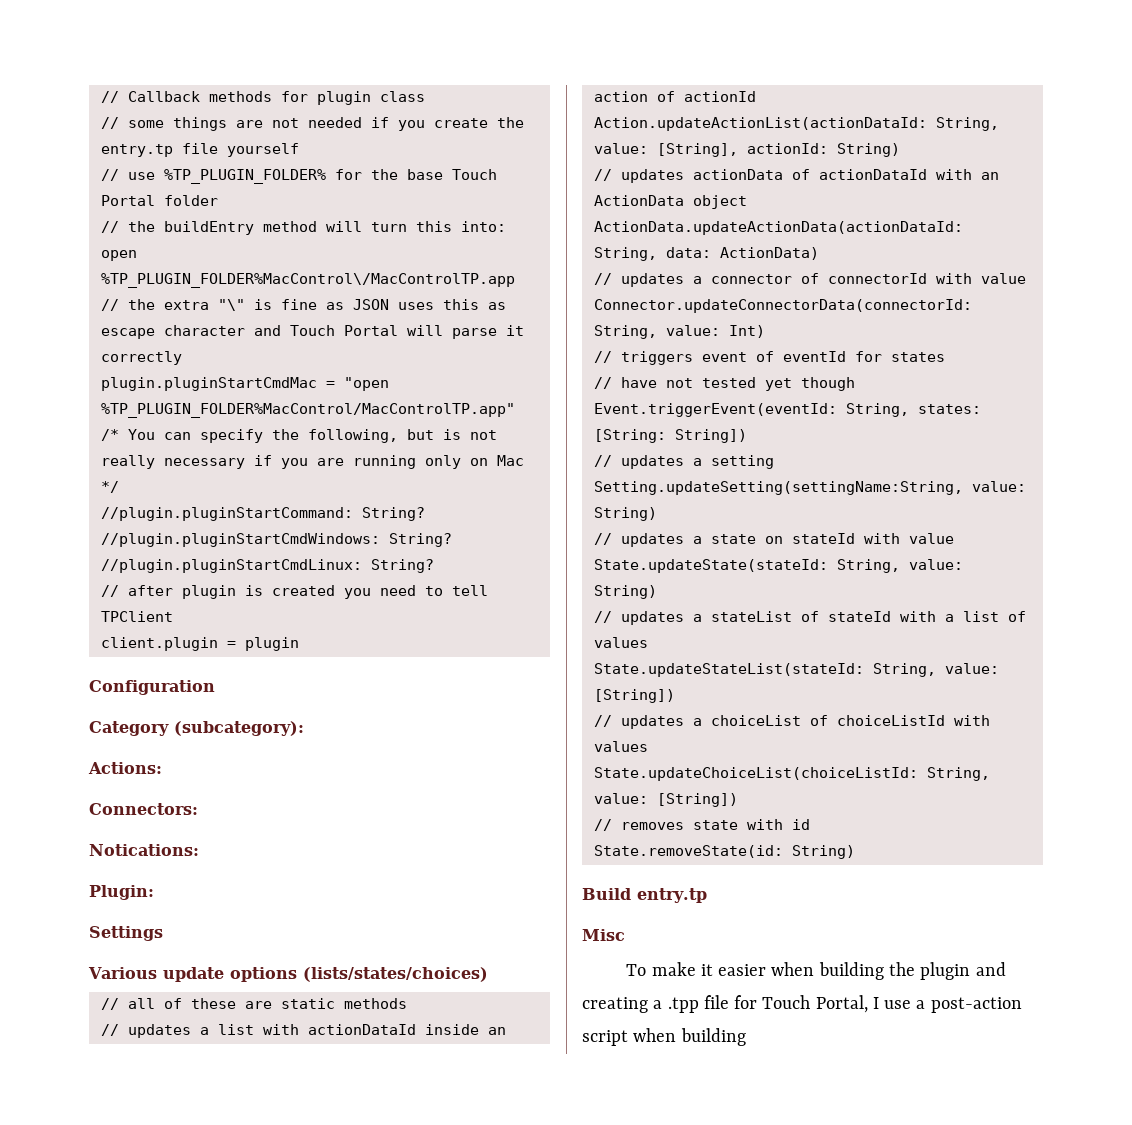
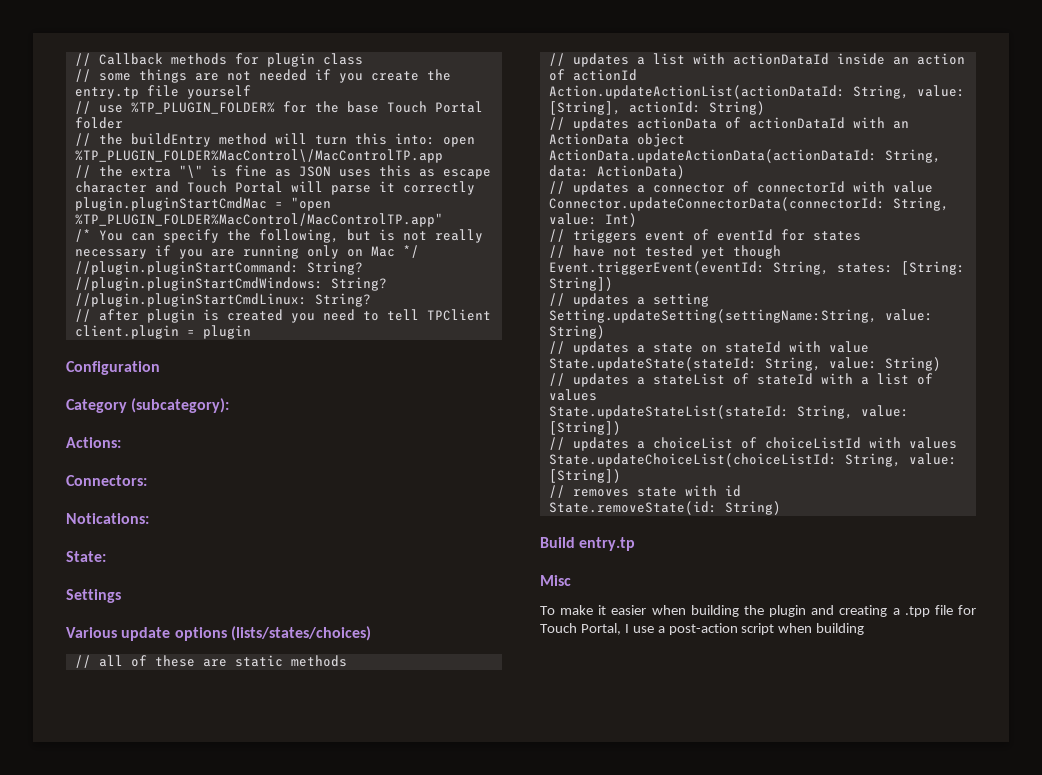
- Plugin:
+ State:

